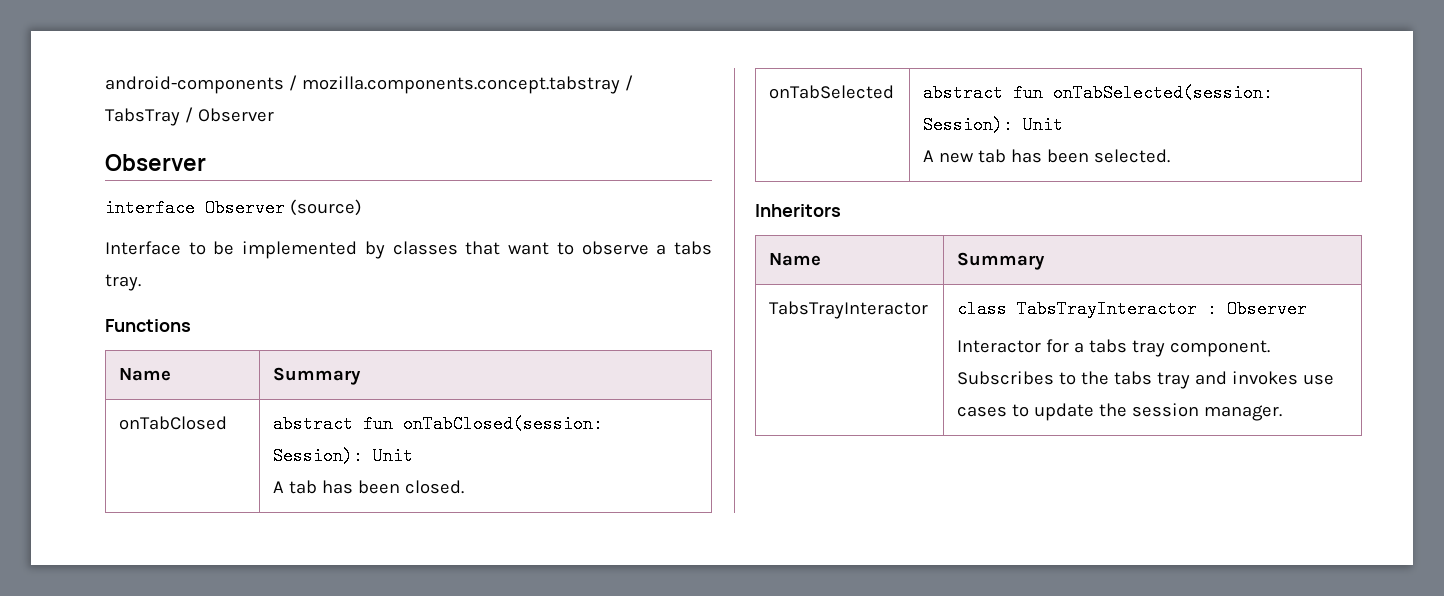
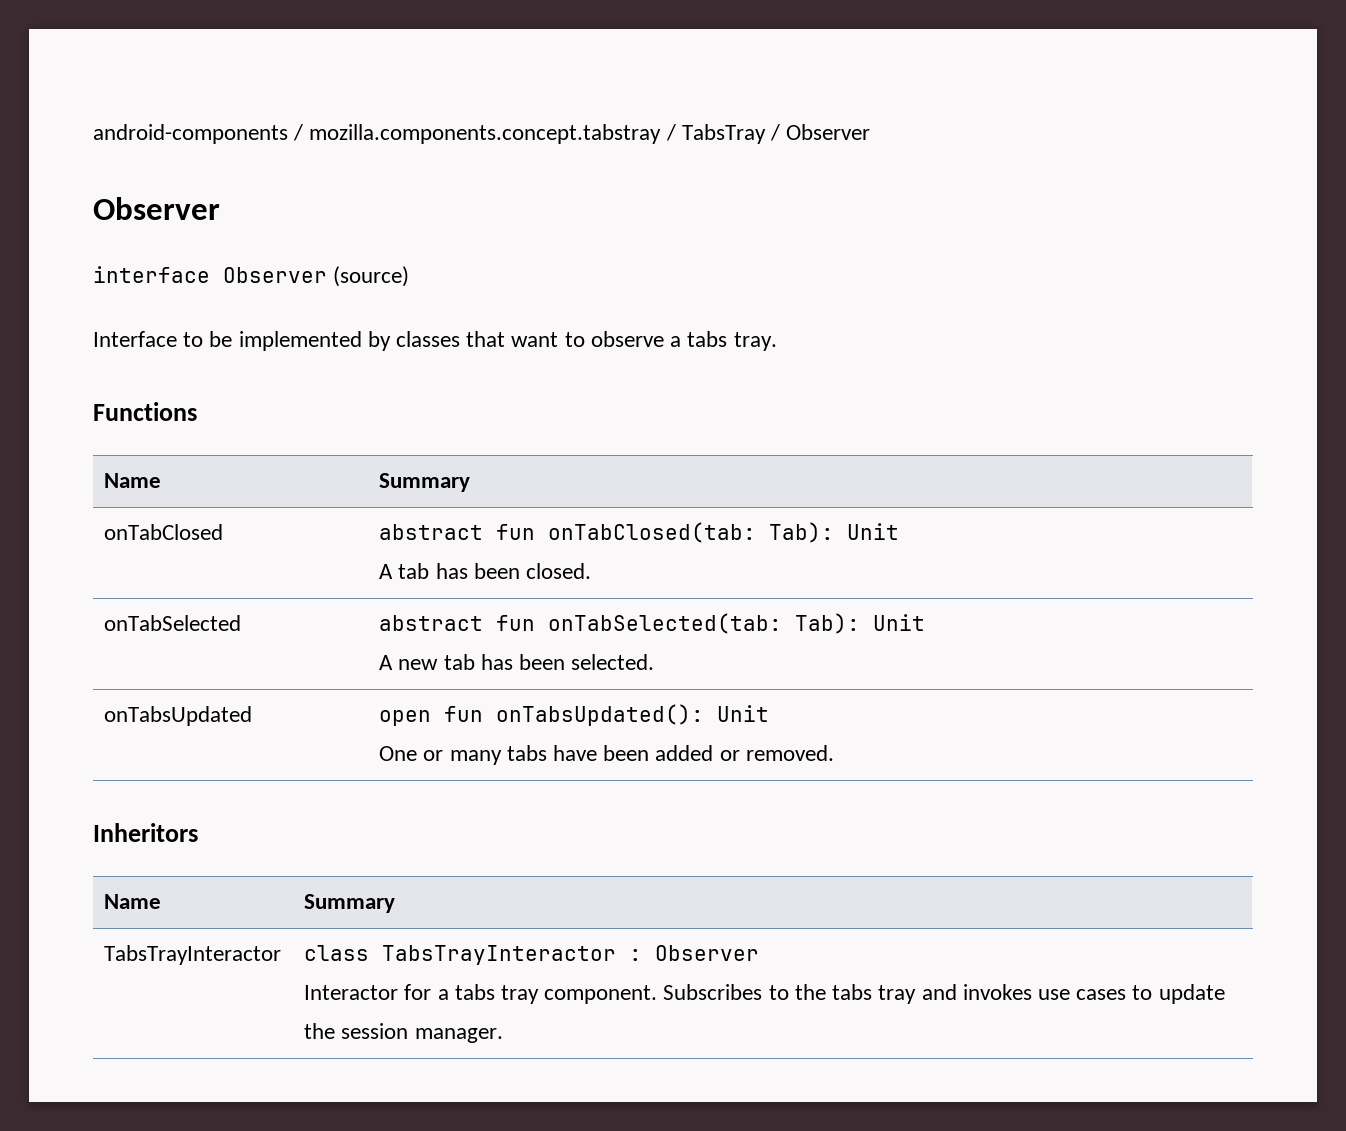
- onTabClosed | abstract fun onTabClosed(session: Session): Unit
+ onTabClosed | abstract fun onTabClosed(tab: Tab): Unit
- onTabSelected | abstract fun onTabSelected(session: Session): Unit
+ onTabSelected | abstract fun onTabSelected(tab: Tab): Unit
+ onTabsUpdated | open fun onTabsUpdated(): Unit
+ One or many tabs have been added or removed.

